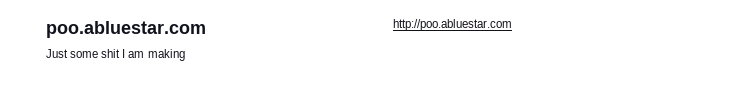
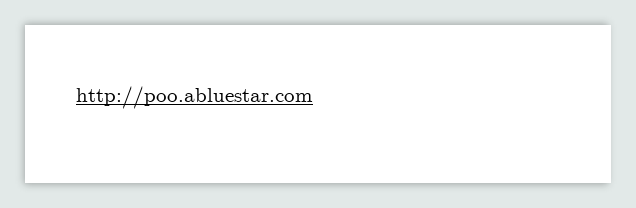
- poo.abluestar.com
- Just some shit I am making

